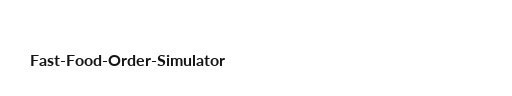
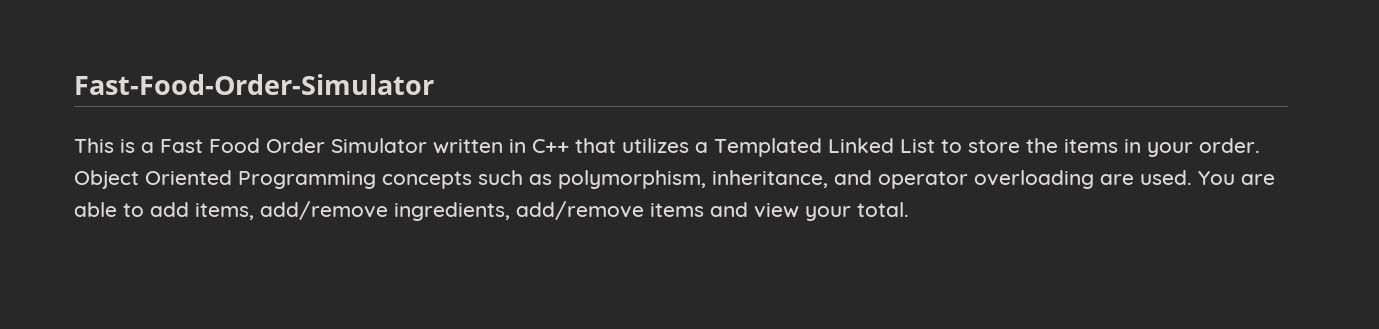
+ This is a Fast Food Order Simulator written in C++ that utilizes a Templated Linked List to store the items in your order. Object Oriented Programming concepts such as polymorphism, inheritance, and operator overloading are used. You are able to add items, add/remove ingredients, add/remove items and view your total.

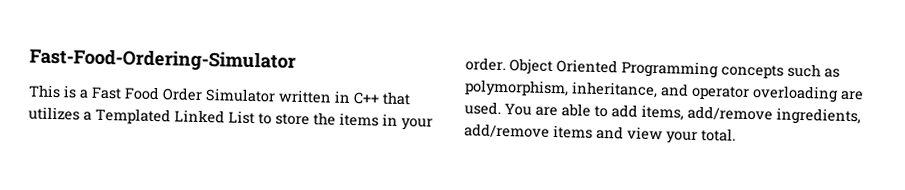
- Fast-Food-Order-Simulator
+ Fast-Food-Ordering-Simulator

